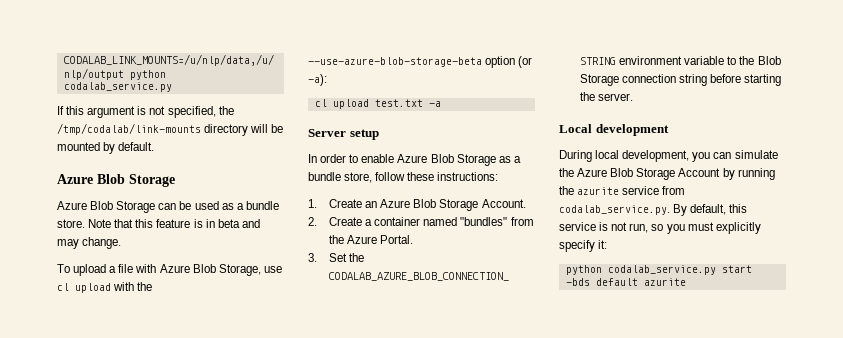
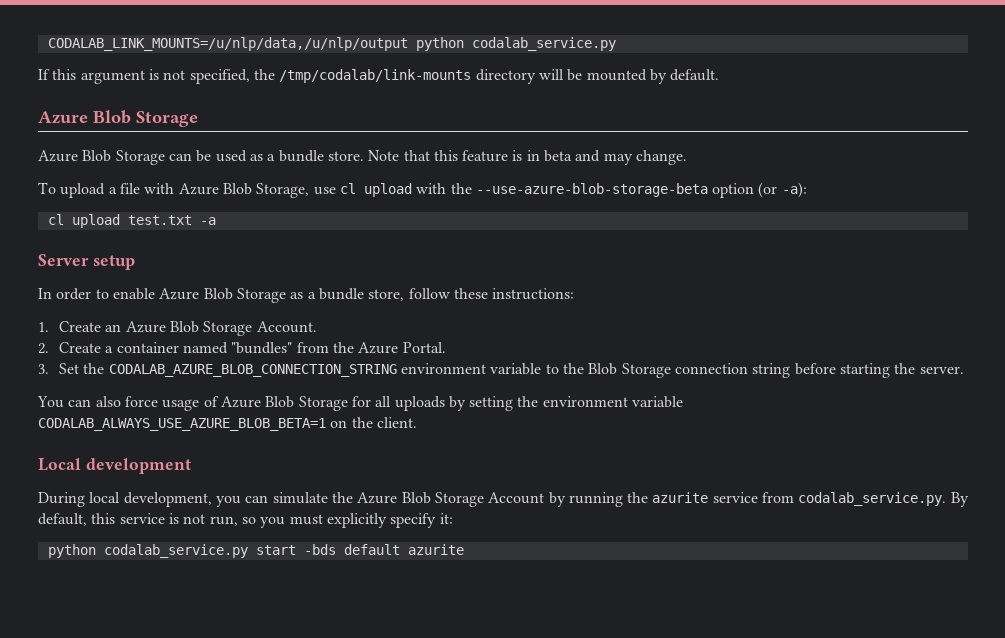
+ You can also force usage of Azure Blob Storage for all uploads by setting the environment variable CODALAB_ALWAYS_USE_AZURE_BLOB_BETA=1 on the client.

